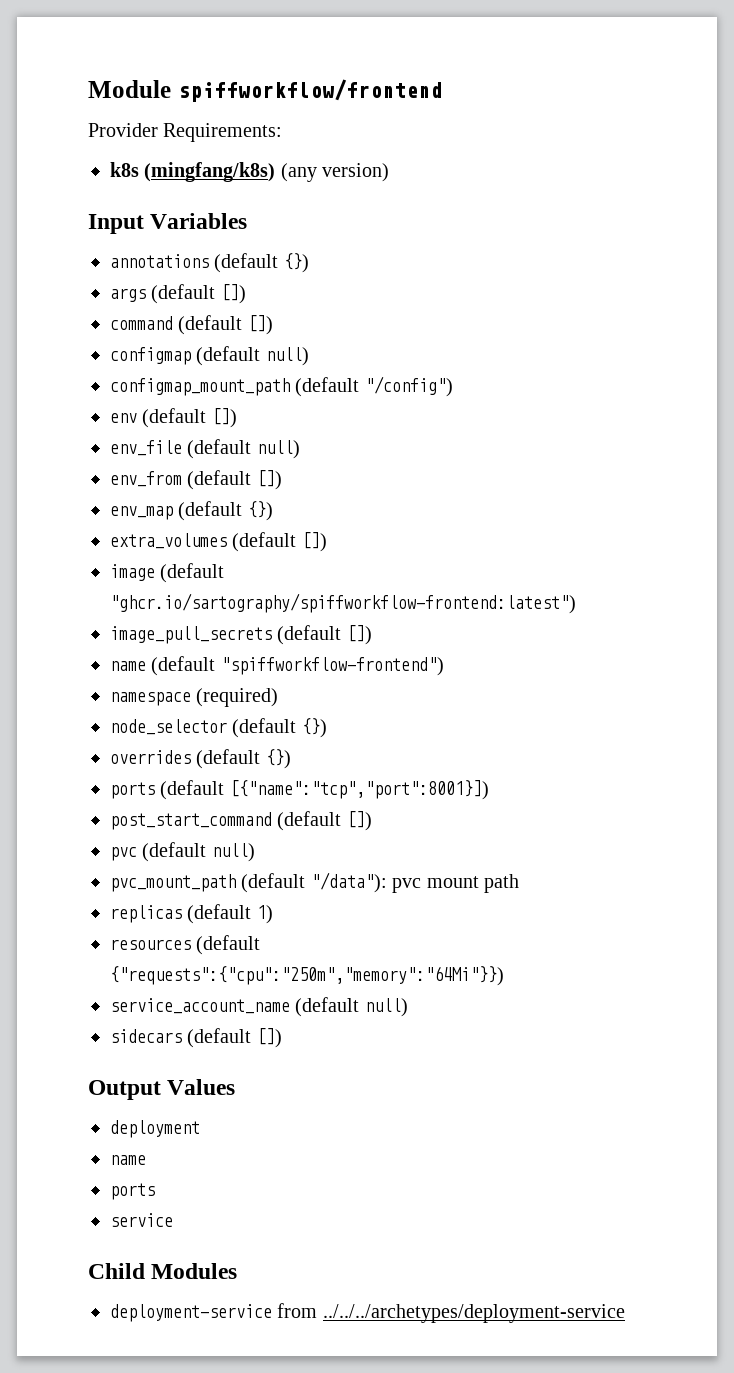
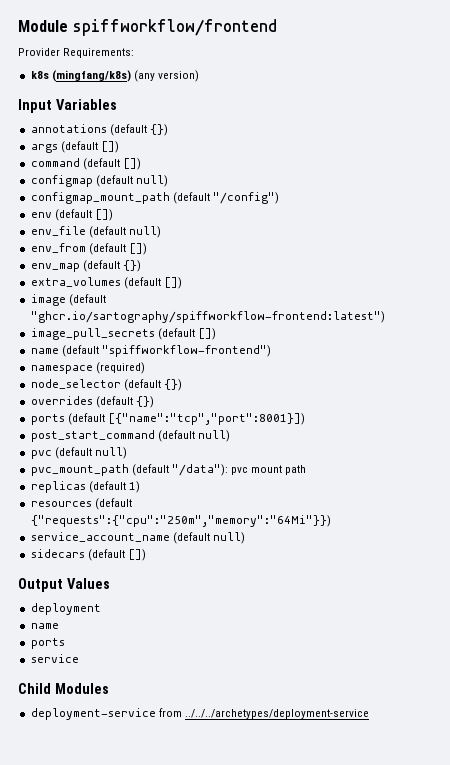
- post_start_command (default [])
+ post_start_command (default null)

